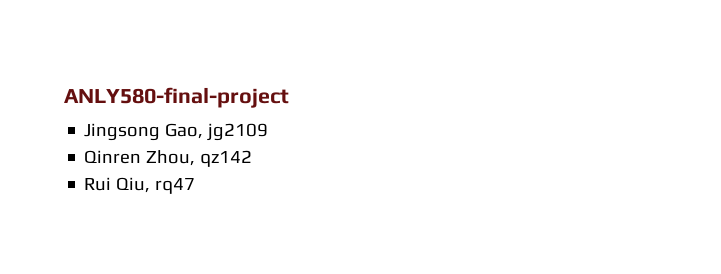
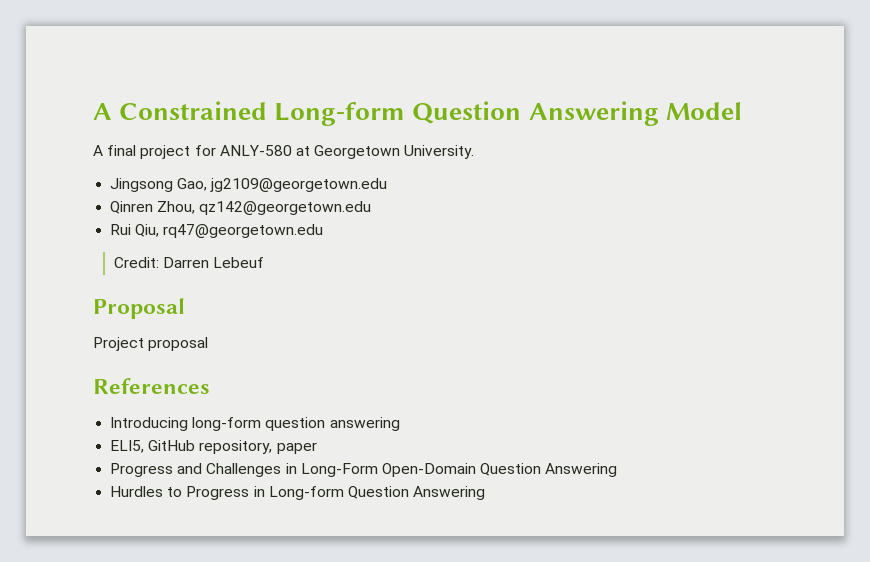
- ANLY580-final-project
+ A Constrained Long-form Question Answering Model
+ A final project for ANLY-580 at Georgetown University.
- Jingsong Gao, jg2109
+ Jingsong Gao, jg2109@georgetown.edu
- Qinren Zhou, qz142
+ Qinren Zhou, qz142@georgetown.edu
- Rui Qiu, rq47
+ Rui Qiu, rq47@georgetown.edu
+ Credit: Darren Lebeuf
+ Proposal
+ Project proposal
+ References
+ Introducing long-form question answering
+ ELI5, GitHub repository, paper
+ Progress and Challenges in Long-Form Open-Domain Question Answering
+ Hurdles to Progress in Long-form Question Answering

